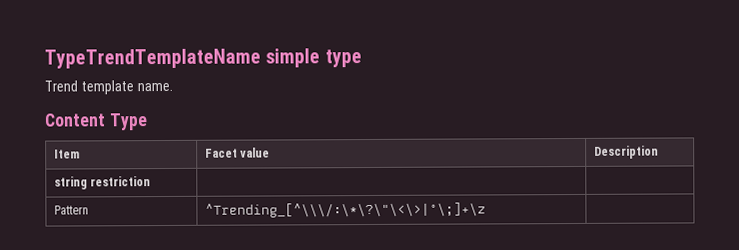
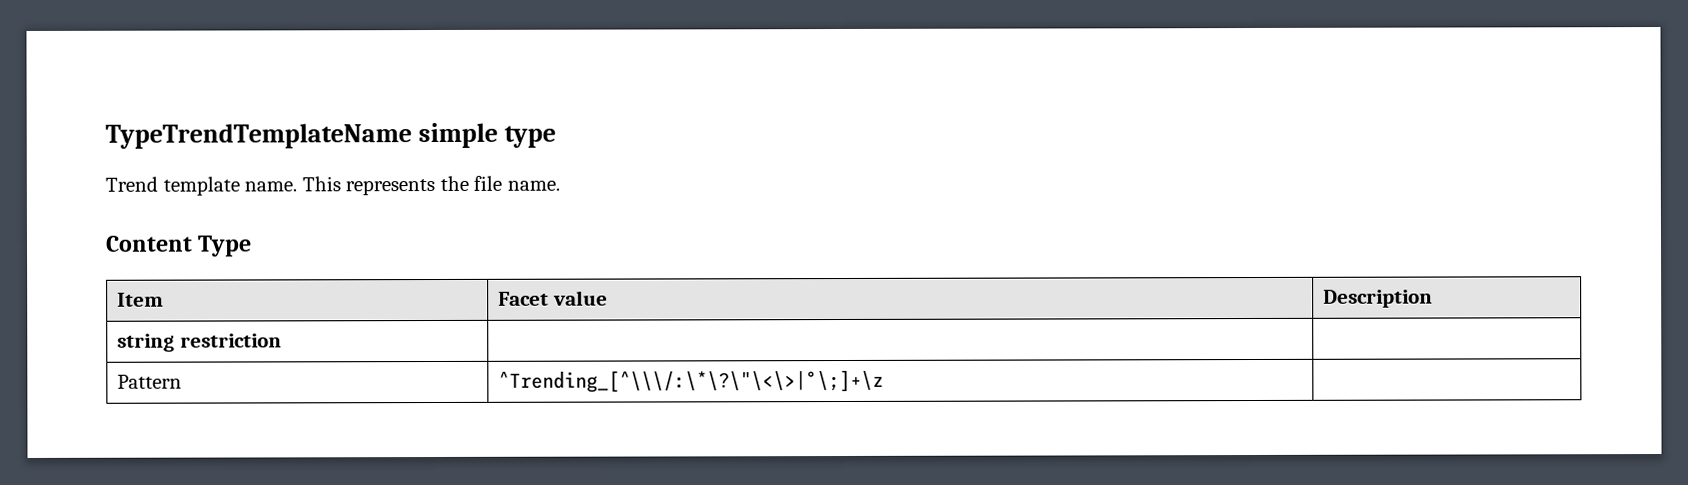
+ This represents the file name.

